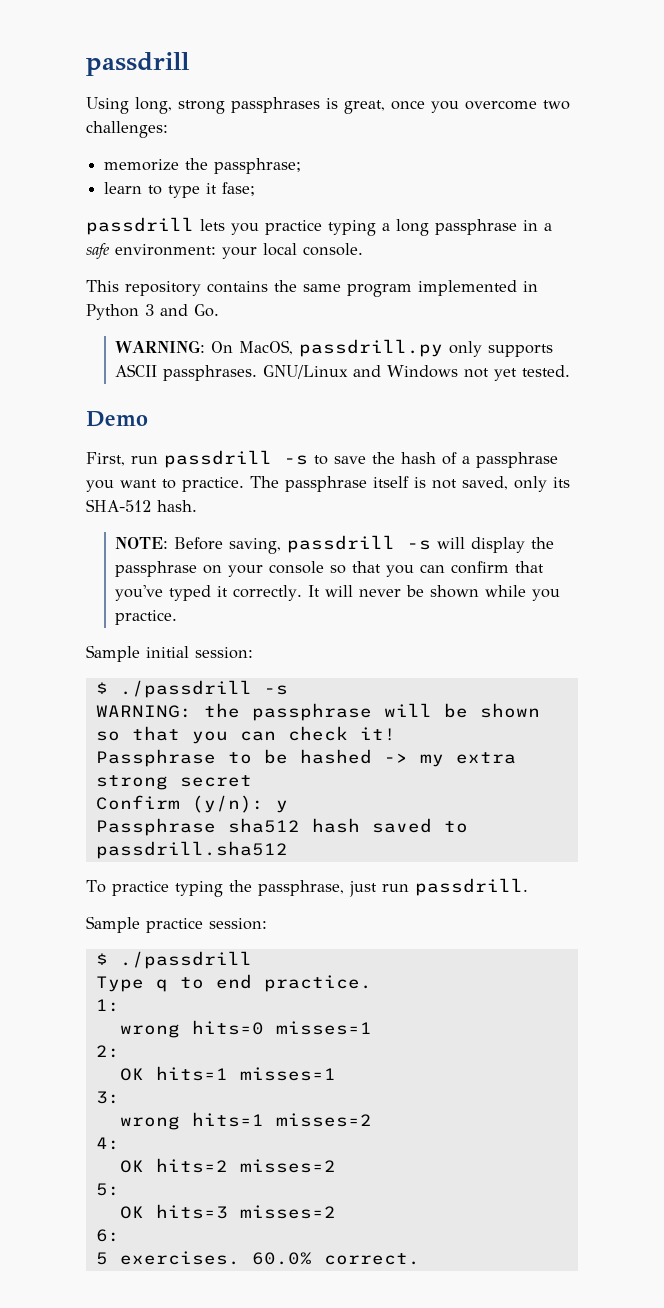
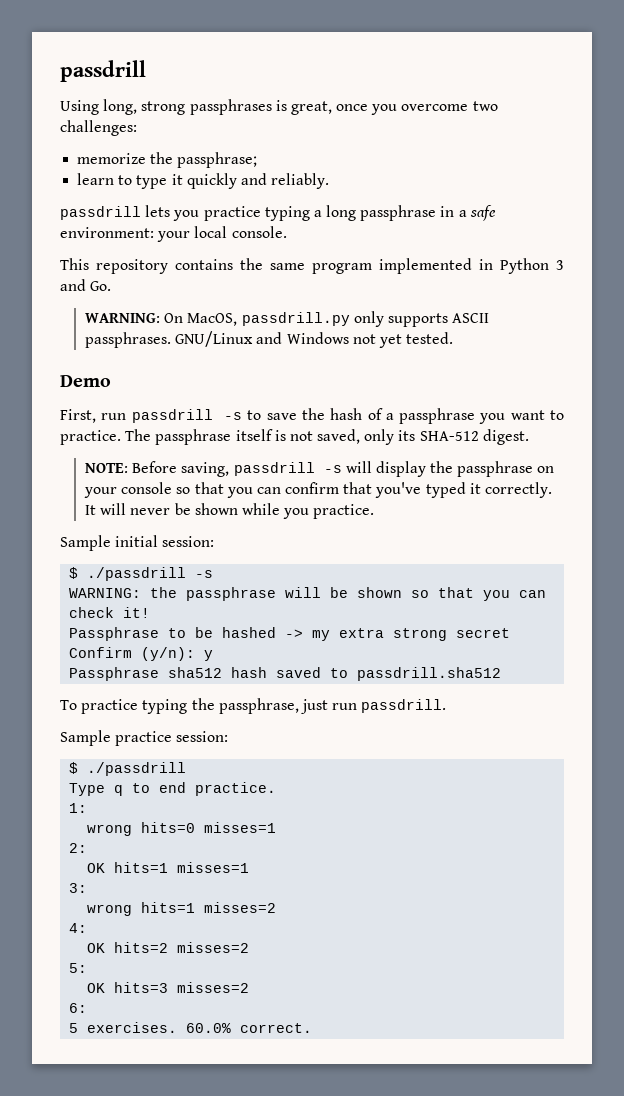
- learn to type it fase;
+ learn to type it quickly and reliably.
- The passphrase itself is not saved, only its SHA-512 hash.
+ The passphrase itself is not saved, only its SHA-512 digest.

